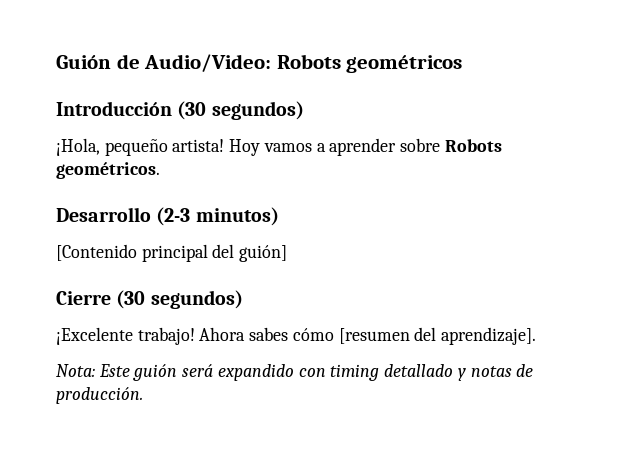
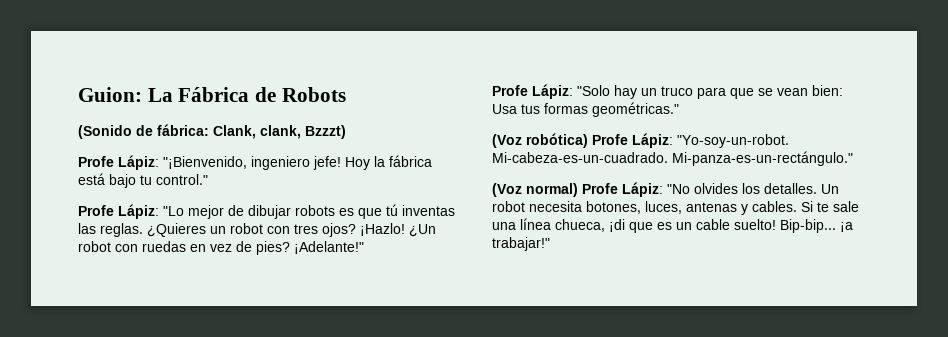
- Guión de Audio/Video: Robots geométricos
- Introducción (30 segundos)
- ¡Hola, pequeño artista! Hoy vamos a aprender sobre Robots geométricos.
- Desarrollo (2-3 minutos)
- [Contenido principal del guión]
- Cierre (30 segundos)
- ¡Excelente trabajo! Ahora sabes cómo [resumen del aprendizaje].
- Nota: Este guión será expandido con timing detallado y notas de producción.
+ Guion: La Fábrica de Robots
+ (Sonido de fábrica: Clank, clank, Bzzzt)
+ Profe Lápiz: "¡Bienvenido, ingeniero jefe! Hoy la fábrica está bajo tu control."
+ Profe Lápiz: "Lo mejor de dibujar robots es que tú inventas las reglas. ¿Quieres un robot con tres ojos? ¡Hazlo! ¿Un robot con ruedas en vez de pies? ¡Adelante!"
+ Profe Lápiz: "Solo hay un truco para que se vean bien: Usa tus formas geométricas."
+ (Voz robótica) Profe Lápiz: "Yo-soy-un-robot. Mi-cabeza-es-un-cuadrado. Mi-panza-es-un-rectángulo."
+ (Voz normal) Profe Lápiz: "No olvides los detalles. Un robot necesita botones, luces, antenas y cables. Si te sale una línea chueca, ¡di que es un cable suelto! Bip-bip... ¡a trabajar!"

